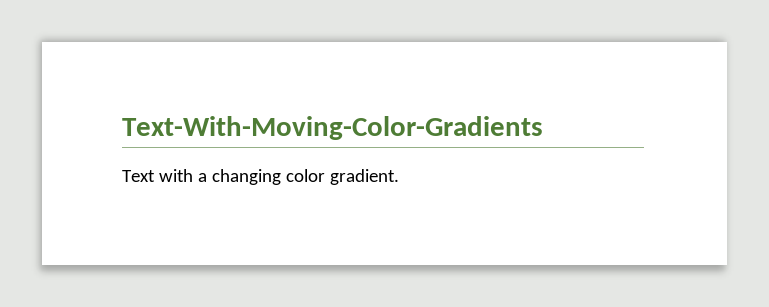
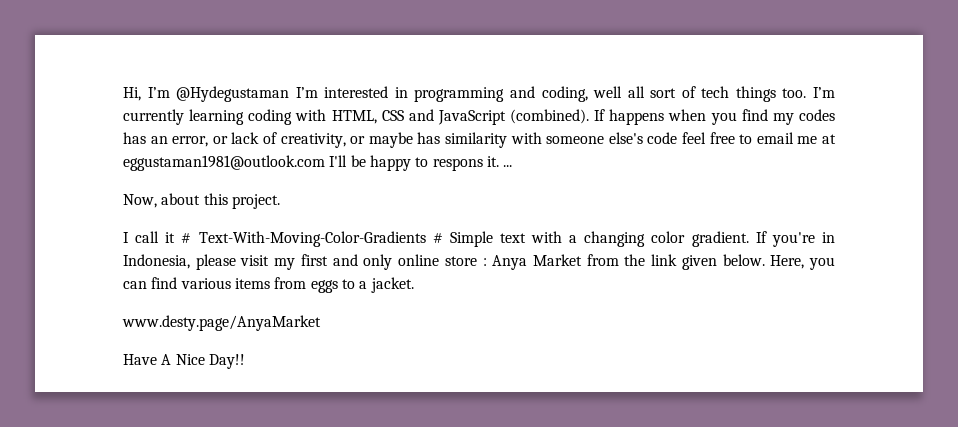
- Text-With-Moving-Color-Gradients
- Text with a changing color gradient.
+ Hi, I’m @Hydegustaman I’m interested in programming and coding, well all sort of tech things too. I’m currently learning coding with HTML, CSS and JavaScript (combined). If happens when you find my codes has an error, or lack of creativity, or maybe has similarity with someone else's code feel free to email me at eggustaman1981@outlook.com I'll be happy to respons it. ...
+ Now, about this project.
+ I call it # Text-With-Moving-Color-Gradients # Simple text with a changing color gradient.
+ If you're in Indonesia, please visit my first and only online store : Anya Market from the link given below. Here, you can find various items from eggs to a jacket.
+ www.desty.page/AnyaMarket
+ Have A Nice Day!!

